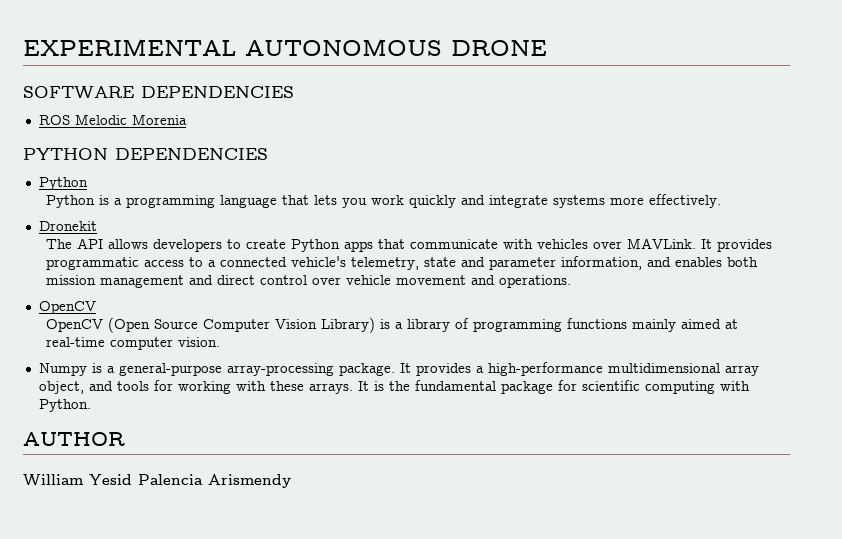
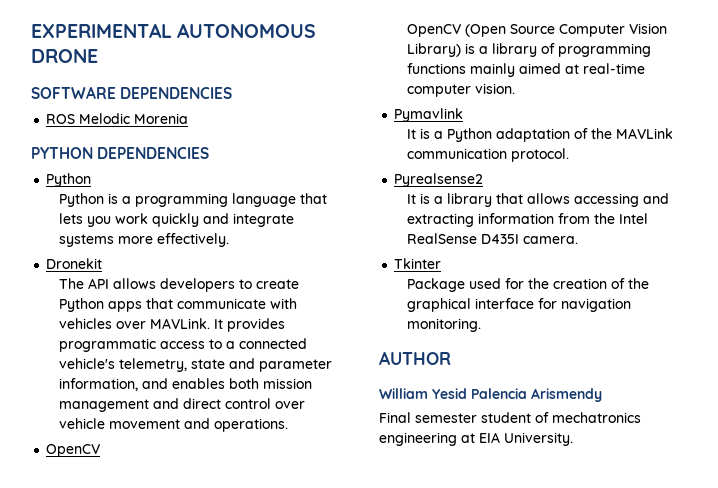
- Numpy is a general-purpose array-processing package. It provides a high-performance multidimensional array object, and tools for working with these arrays. It is the fundamental package for scientific computing with Python.
+ Pymavlink
+ It is a Python adaptation of the MAVLink communication protocol.
+ Pyrealsense2
+ It is a library that allows accessing and extracting information from the Intel RealSense D435I camera.
+ Tkinter
+ Package used for the creation of the graphical interface for navigation monitoring.
+ Final semester student of mechatronics engineering at EIA University.

